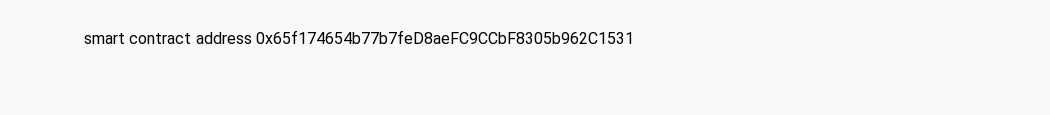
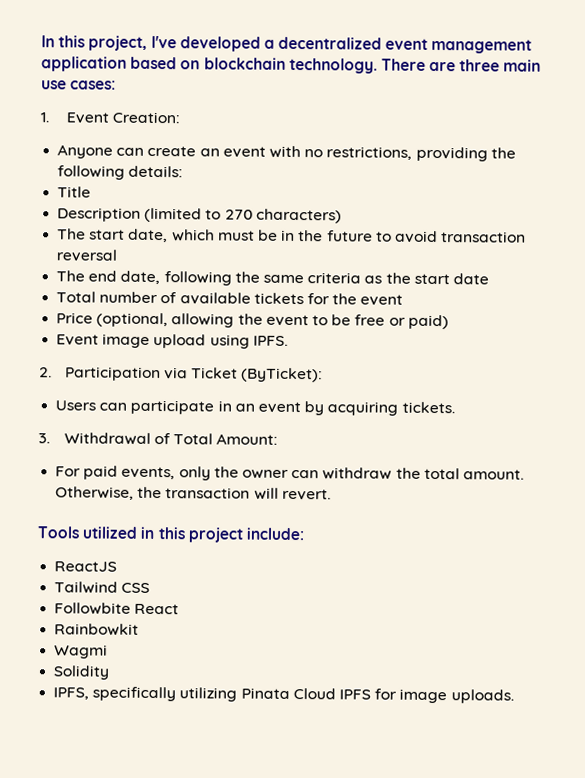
- smart contract address 0x65f174654b77b7feD8aeFC9CCbF8305b962C1531
+ In this project, I've developed a decentralized event management application based on blockchain technology. There are three main use cases:
+ 1. Event Creation:
+ Anyone can create an event with no restrictions, providing the following details:
+ Title
+ Description (limited to 270 characters)
+ The start date, which must be in the future to avoid transaction reversal
+ The end date, following the same criteria as the start date
+ Total number of available tickets for the event
+ Price (optional, allowing the event to be free or paid)
+ Event image upload using IPFS.
+ 2. Participation via Ticket (ByTicket):
+ Users can participate in an event by acquiring tickets.
+ 3. Withdrawal of Total Amount:
+ For paid events, only the owner can withdraw the total amount. Otherwise, the transaction will revert.
+ Tools utilized in this project include:
+ ReactJS
+ Tailwind CSS
+ Followbite React
+ Rainbowkit
+ Wagmi
+ Solidity
+ IPFS, specifically utilizing Pinata Cloud IPFS for image uploads.

